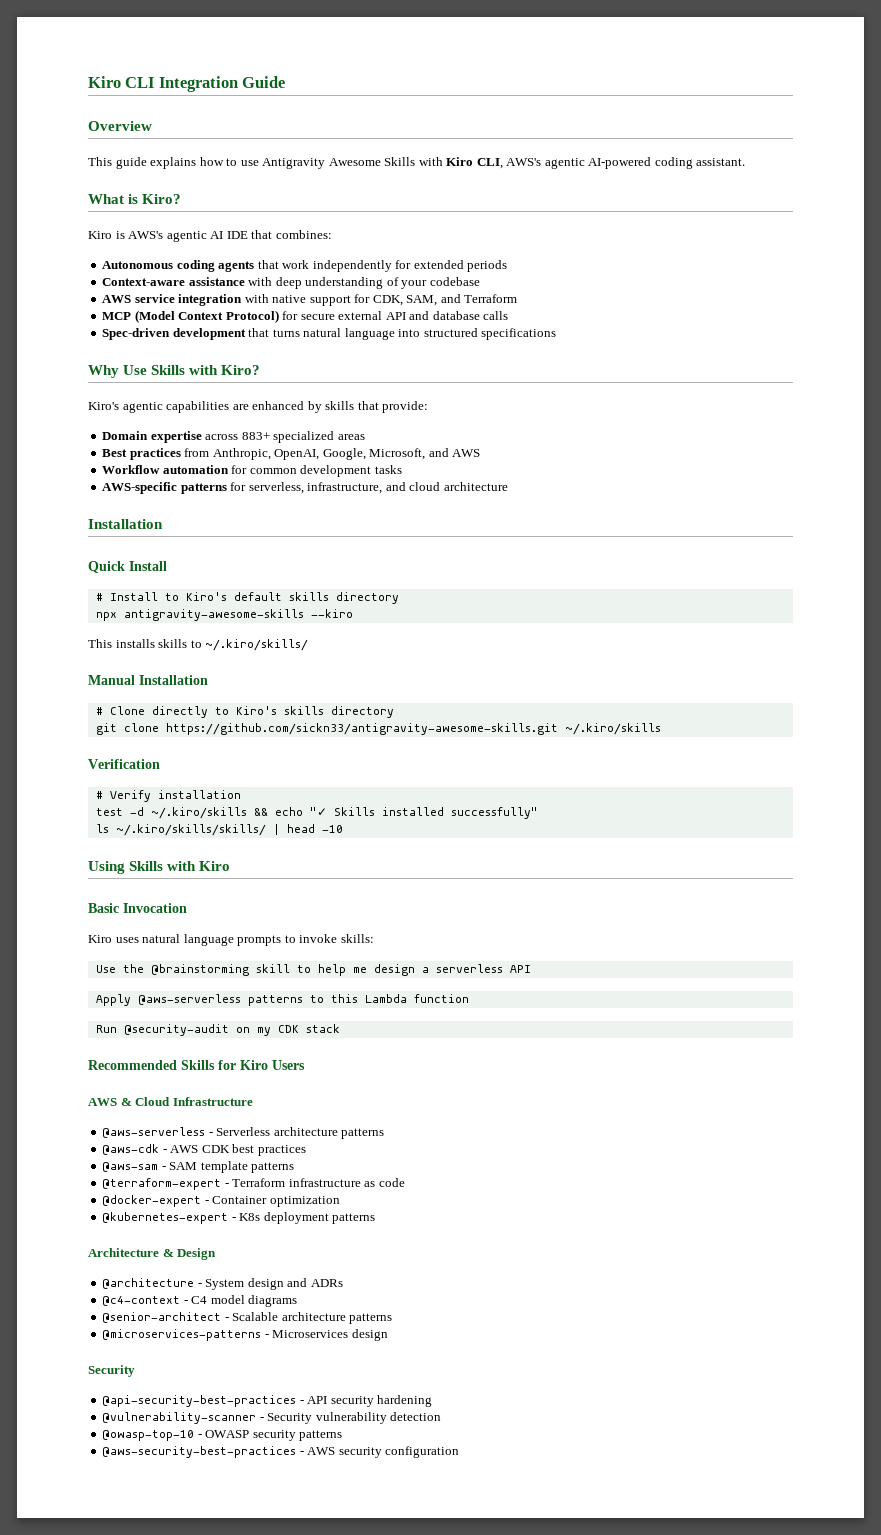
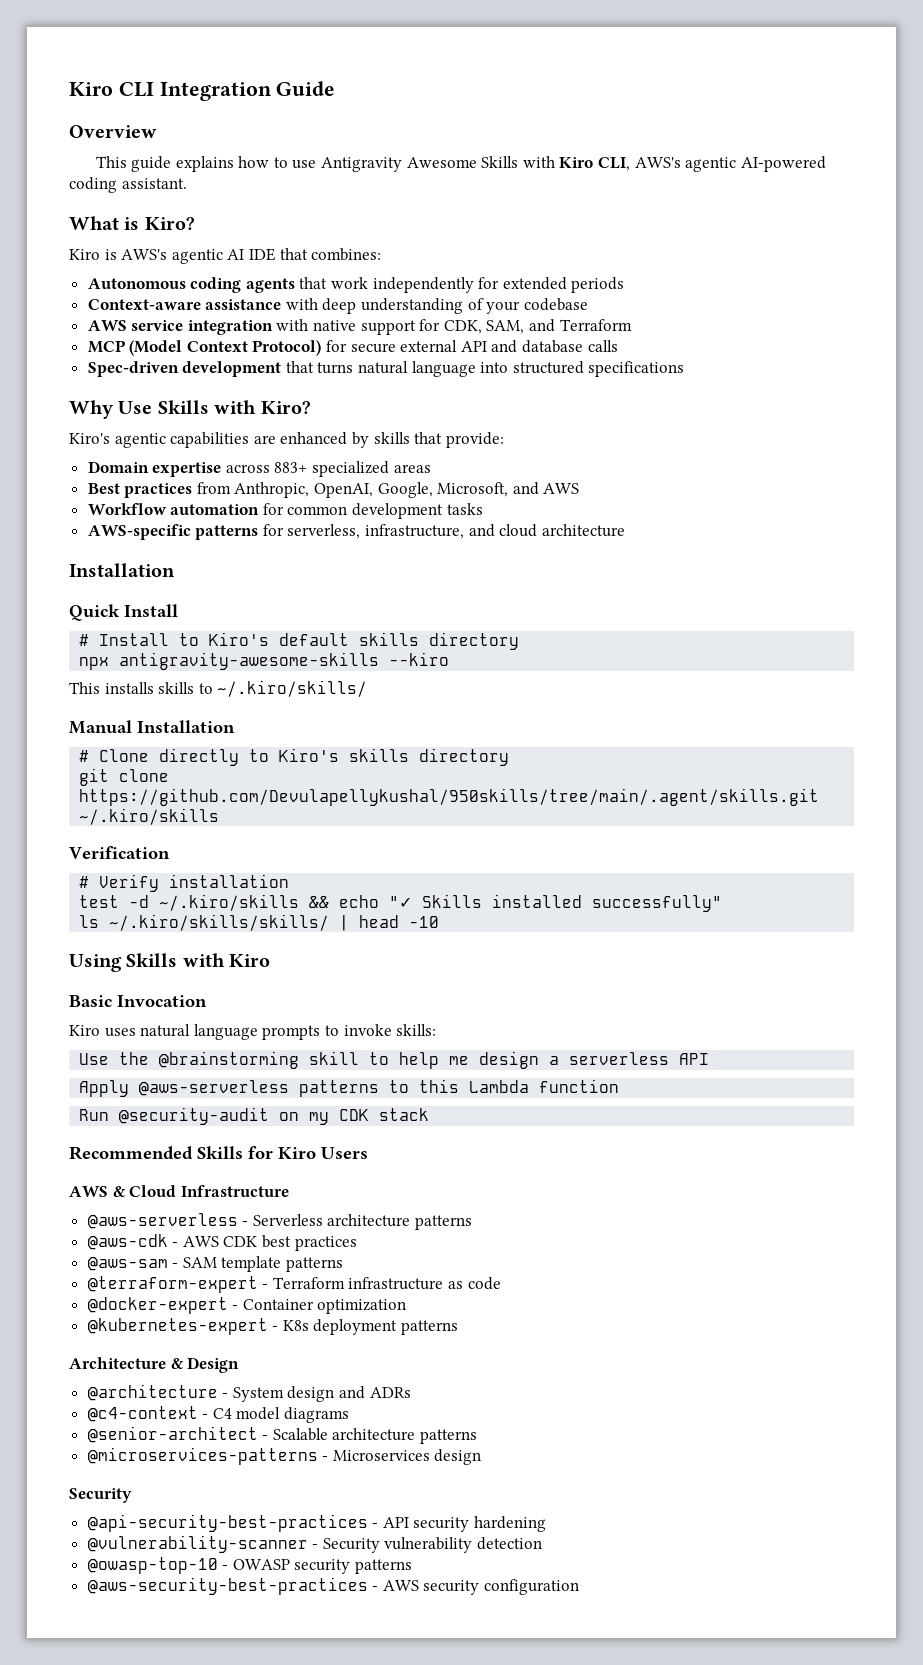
- git clone https://github.com/sickn33/antigravity-awesome-skills.git ~/.kiro/skills
+ git clone https://github.com/Devulapellykushal/950skills/tree/main/.agent/skills.git ~/.kiro/skills

